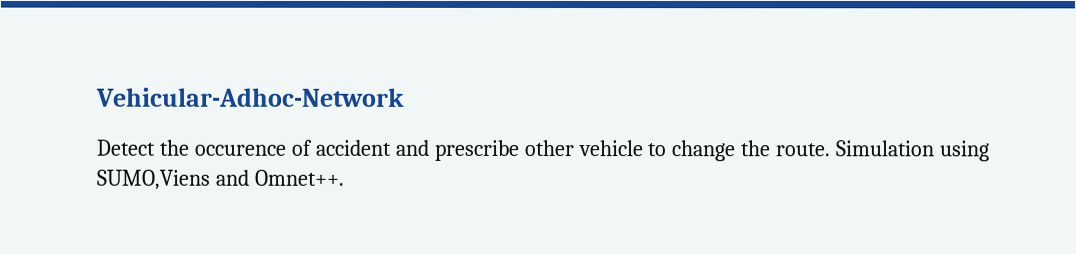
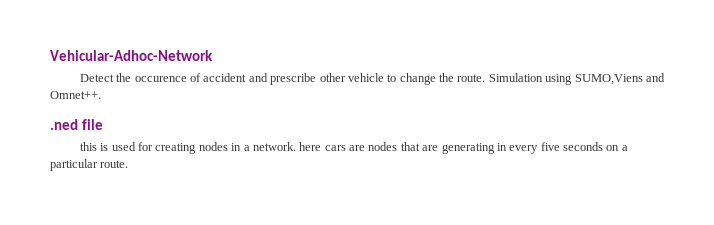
+ .ned file
+ this is used for creating nodes in a network. here cars are nodes that are generating in every five seconds on a particular route.

